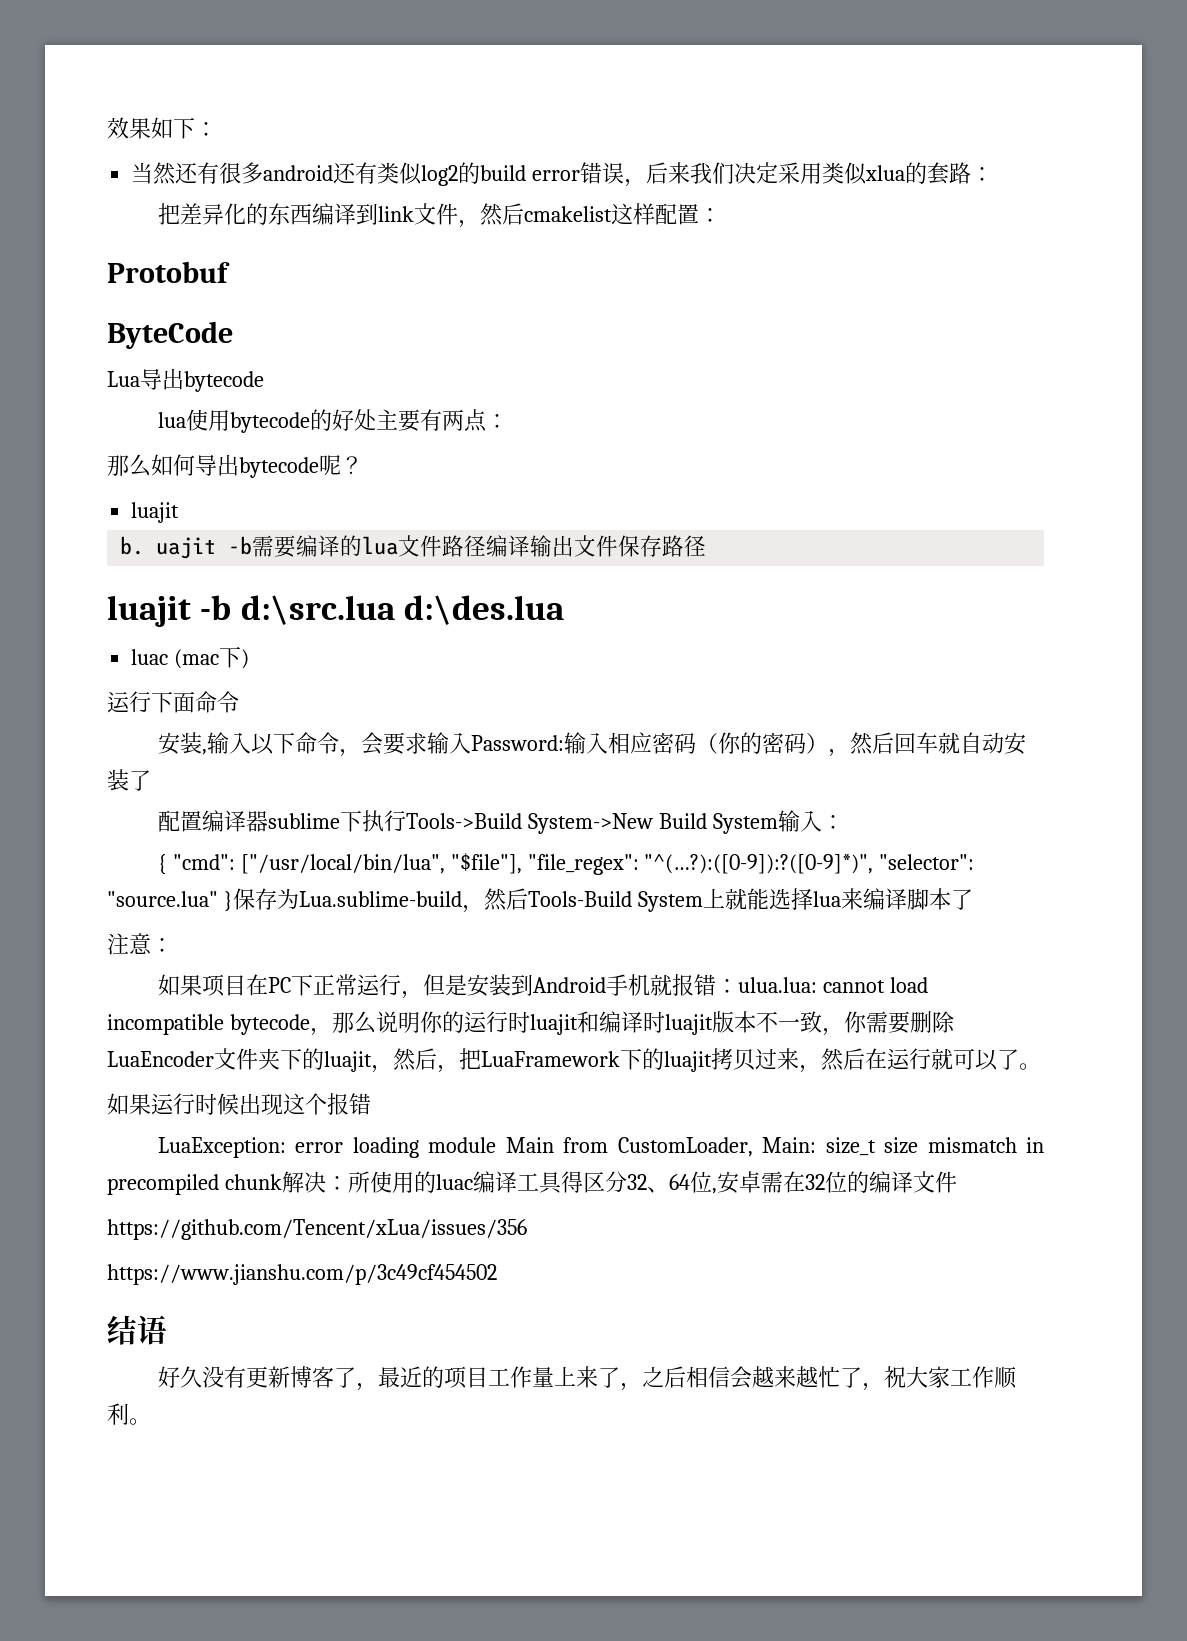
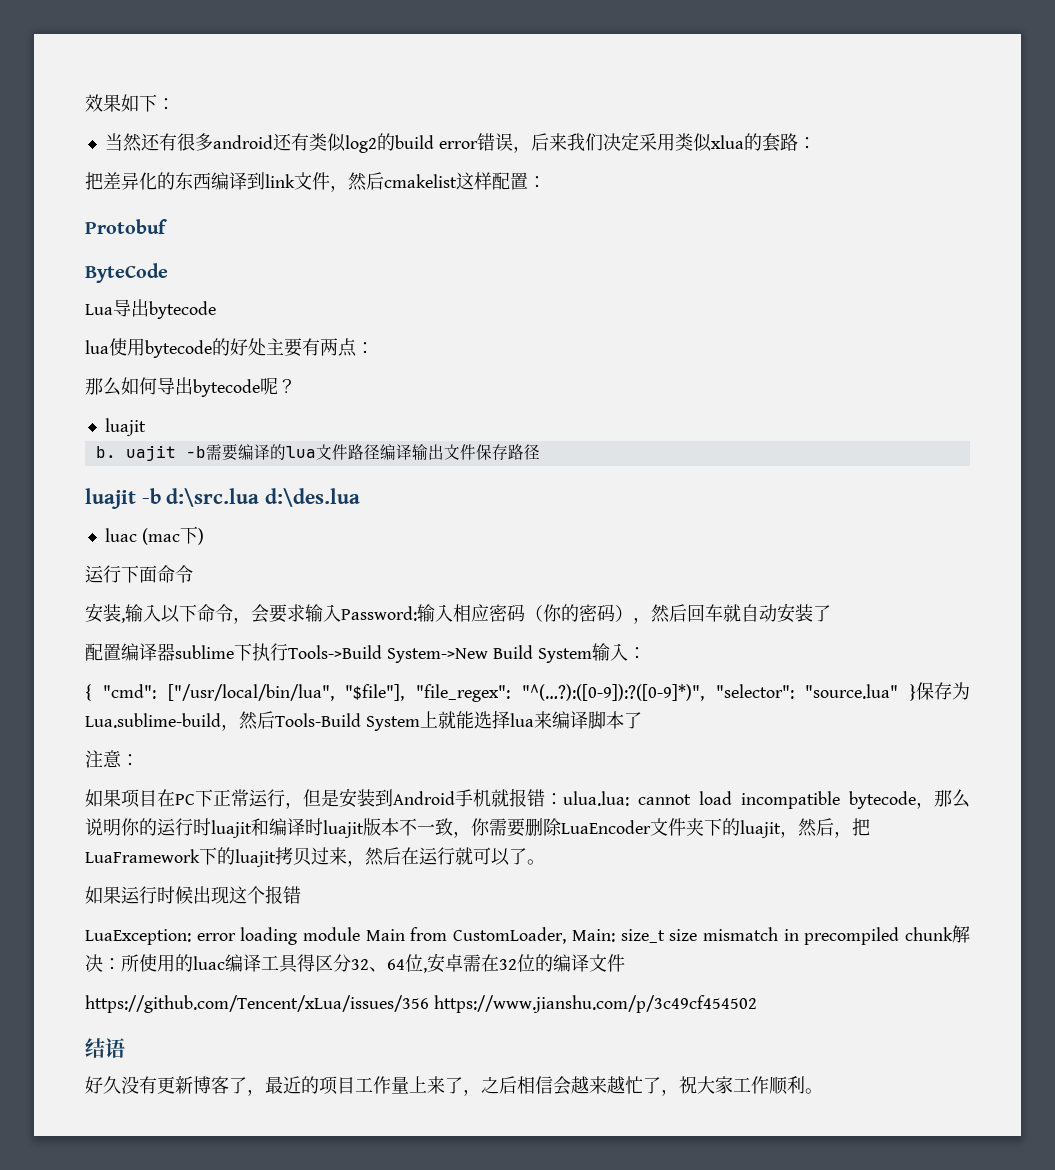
- https://github.com/Tencent/xLua/issues/356
- https://www.jianshu.com/p/3c49cf454502
+ https://github.com/Tencent/xLua/issues/356 https://www.jianshu.com/p/3c49cf454502

